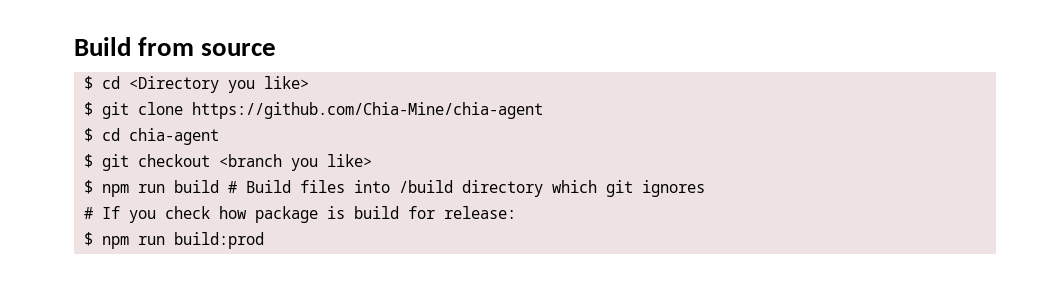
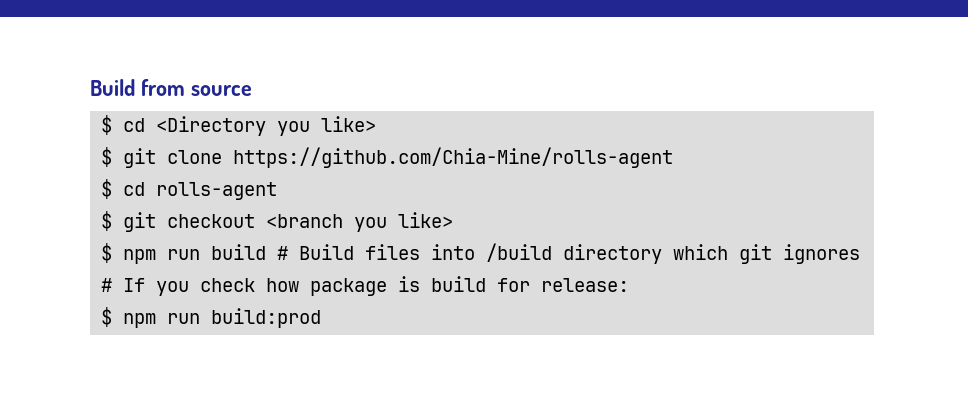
- $ git clone https://github.com/Chia-Mine/chia-agent
- $ cd chia-agent
+ $ git clone https://github.com/Chia-Mine/rolls-agent
+ $ cd rolls-agent

